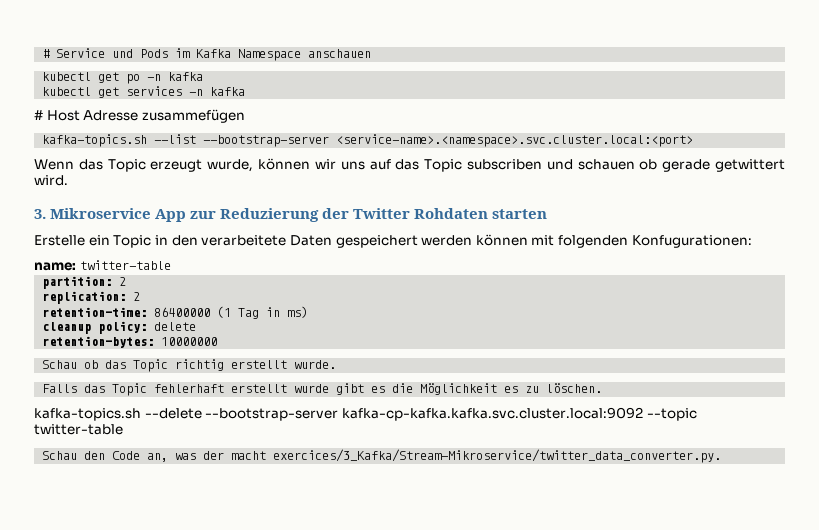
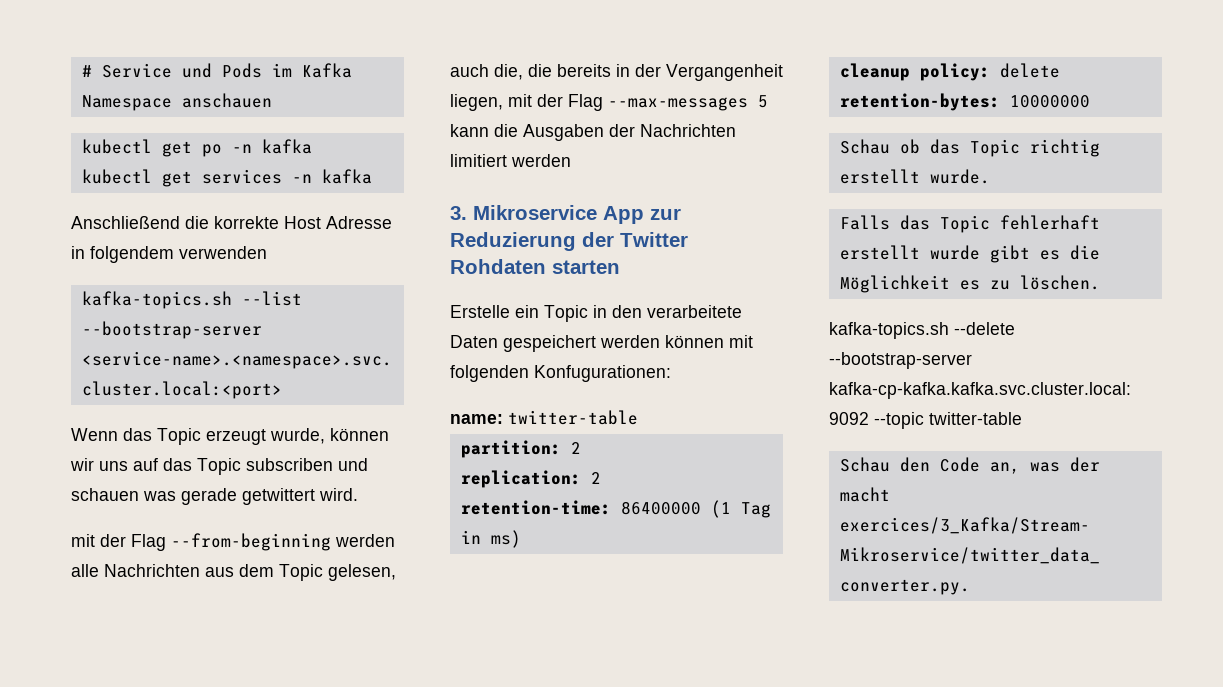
- # Host Adresse zusammefügen
+ Anschließend die korrekte Host Adresse in folgendem verwenden
- Wenn das Topic erzeugt wurde, können wir uns auf das Topic subscriben und schauen ob gerade getwittert wird.
+ Wenn das Topic erzeugt wurde, können wir uns auf das Topic subscriben und schauen was gerade getwittert wird.
+ mit der Flag --from-beginning werden alle Nachrichten aus dem Topic gelesen, auch die, die bereits in der Vergangenheit liegen, mit der Flag --max-messages 5 kann die Ausgaben der Nachrichten limitiert werden

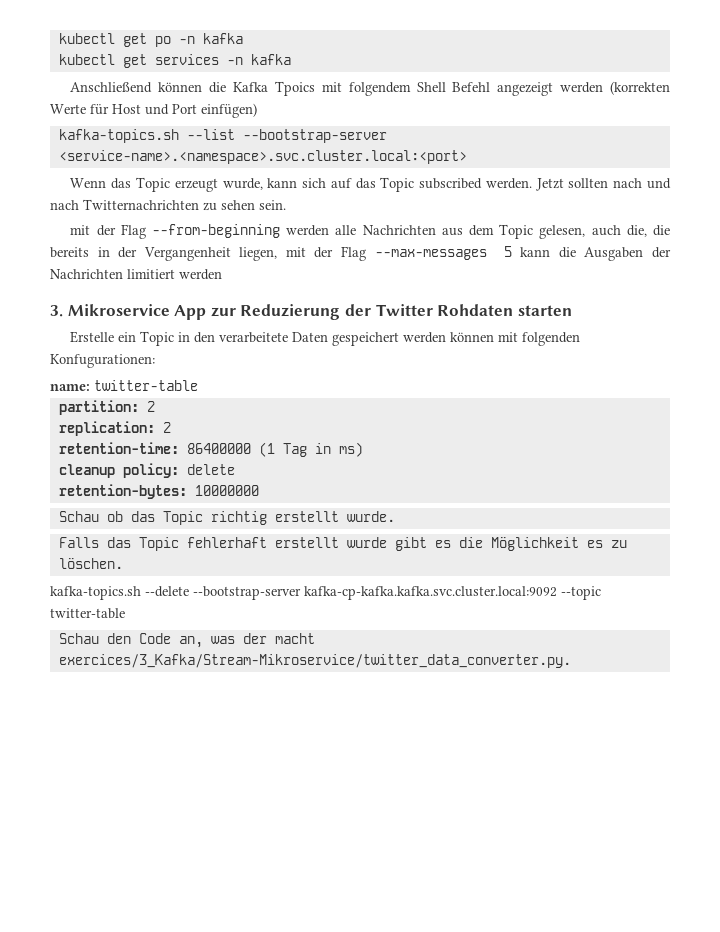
- # Service und Pods im Kafka Namespace anschauen
- Anschließend die korrekte Host Adresse in folgendem verwenden
+ Anschließend können die Kafka Tpoics mit folgendem Shell Befehl angezeigt werden (korrekten Werte für Host und Port einfügen)
- Wenn das Topic erzeugt wurde, können wir uns auf das Topic subscriben und schauen was gerade getwittert wird.
+ Wenn das Topic erzeugt wurde, kann sich auf das Topic subscribed werden. Jetzt sollten nach und nach Twitternachrichten zu sehen sein.

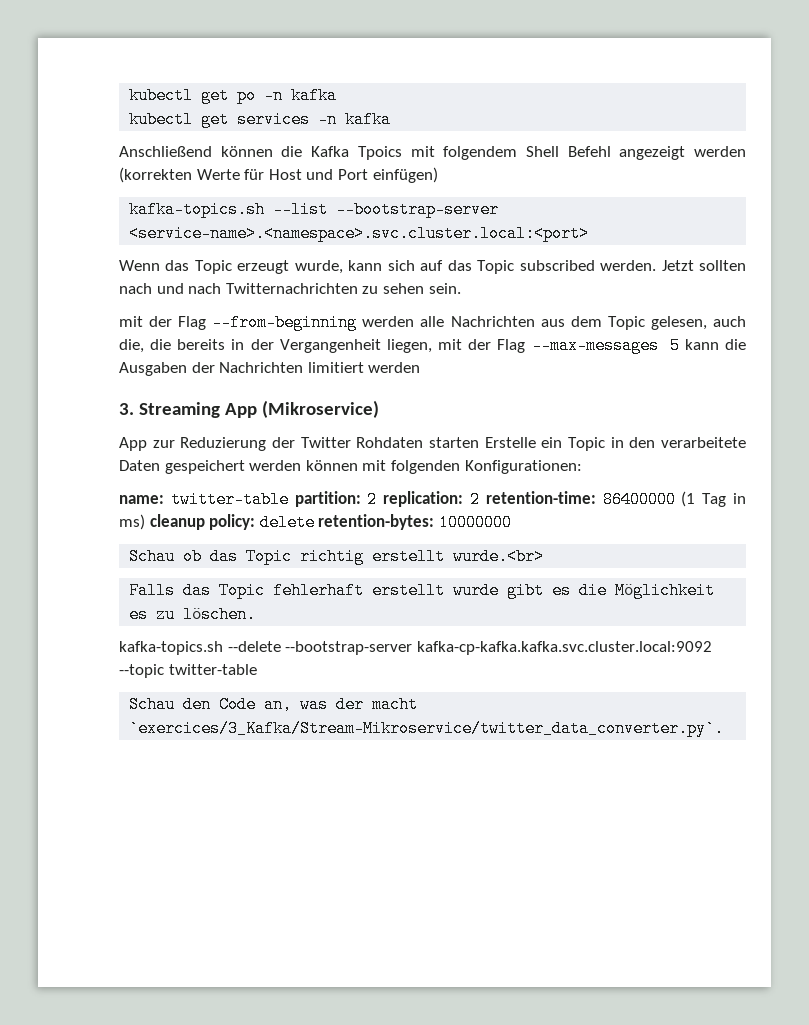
- 3. Mikroservice App zur Reduzierung der Twitter Rohdaten starten
- Erstelle ein Topic in den verarbeitete Daten gespeichert werden können mit folgenden Konfugurationen:
+ 3. Streaming App (Mikroservice)
+ App zur Reduzierung der Twitter Rohdaten starten Erstelle ein Topic in den verarbeitete Daten gespeichert werden können mit folgenden Konfigurationen:
- name: twitter-table
- partition: 2
- replication: 2
- retention-time: 86400000 (1 Tag in ms)
- cleanup policy: delete
- retention-bytes: 10000000
+ name: twitter-table partition: 2 replication: 2 retention-time: 86400000 (1 Tag in ms) cleanup policy: delete retention-bytes: 10000000
- Schau ob das Topic richtig erstellt wurde.
+ Schau ob das Topic richtig erstellt wurde.<br>
- Schau den Code an, was der macht exercices/3_Kafka/Stream-Mikroservice/twitter_data_converter.py.
+ Schau den Code an, was der macht `exercices/3_Kafka/Stream-Mikroservice/twitter_data_converter.py`.

